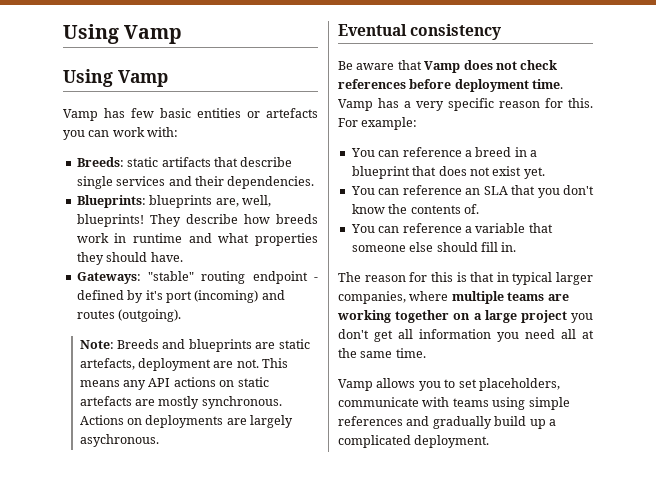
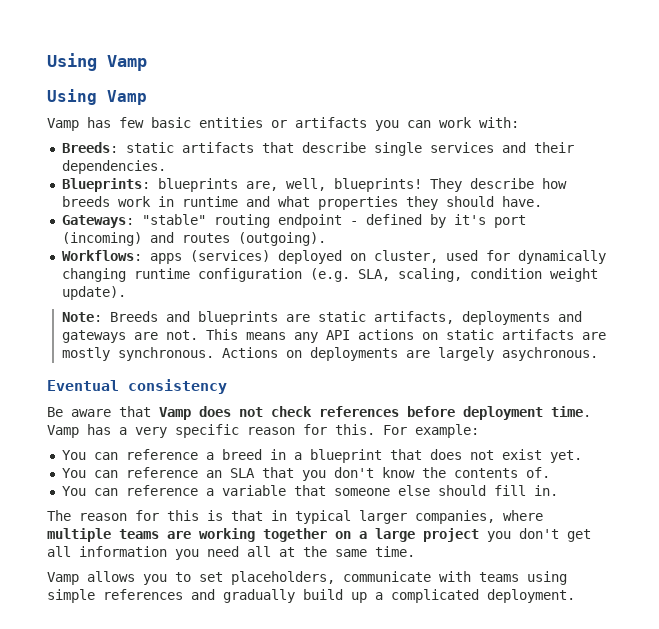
- Vamp has few basic entities or artefacts you can work with:
+ Vamp has few basic entities or artifacts you can work with:
+ Workflows: apps (services) deployed on cluster, used for dynamically changing runtime configuration (e.g. SLA, scaling, condition weight update).
- Note: Breeds and blueprints are static artefacts, deployment are not.
+ Note: Breeds and blueprints are static artifacts, deployments and gateways are not.
- This means any API actions on static artefacts are mostly synchronous.
+ This means any API actions on static artifacts are mostly synchronous.

